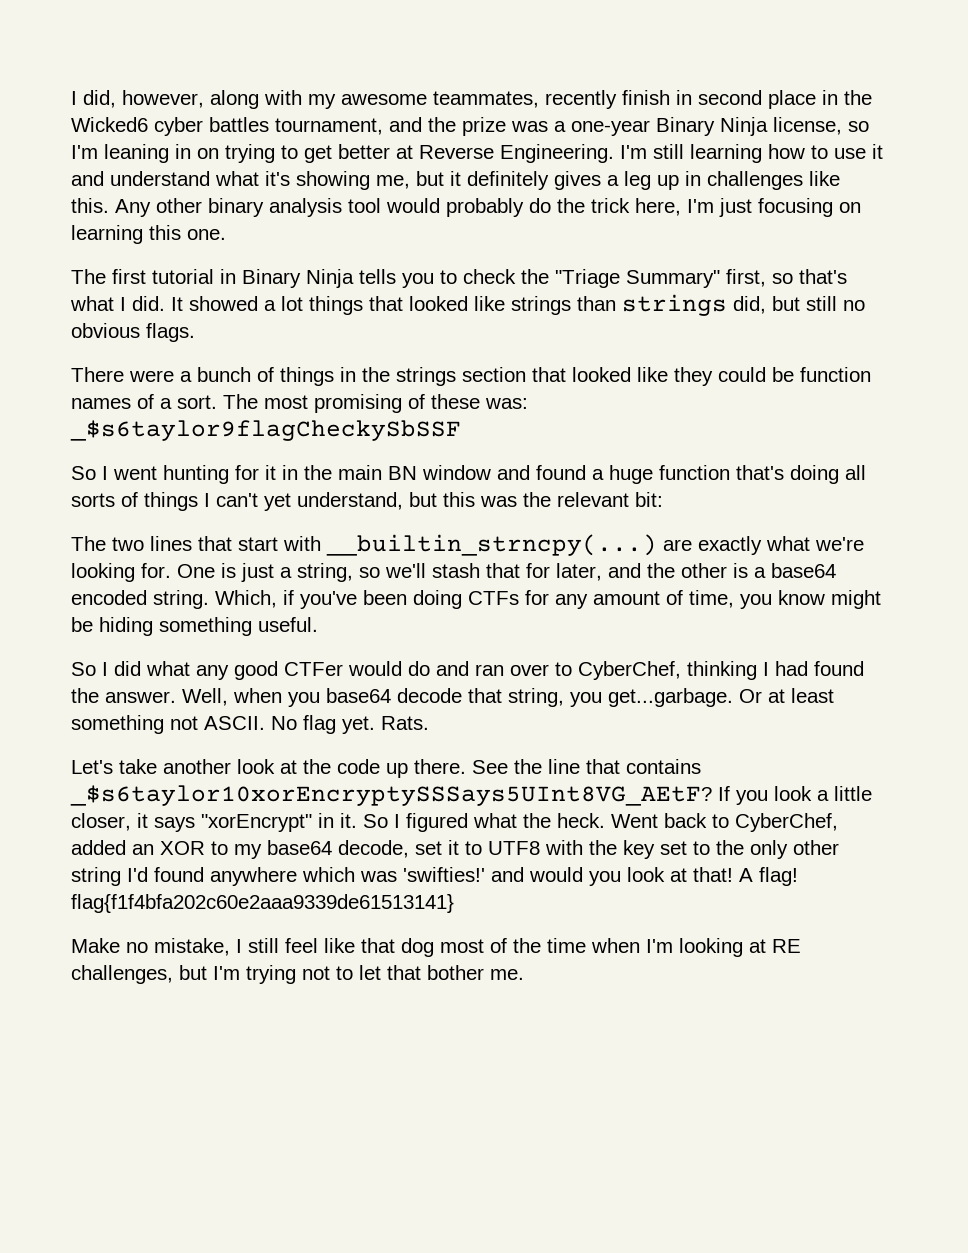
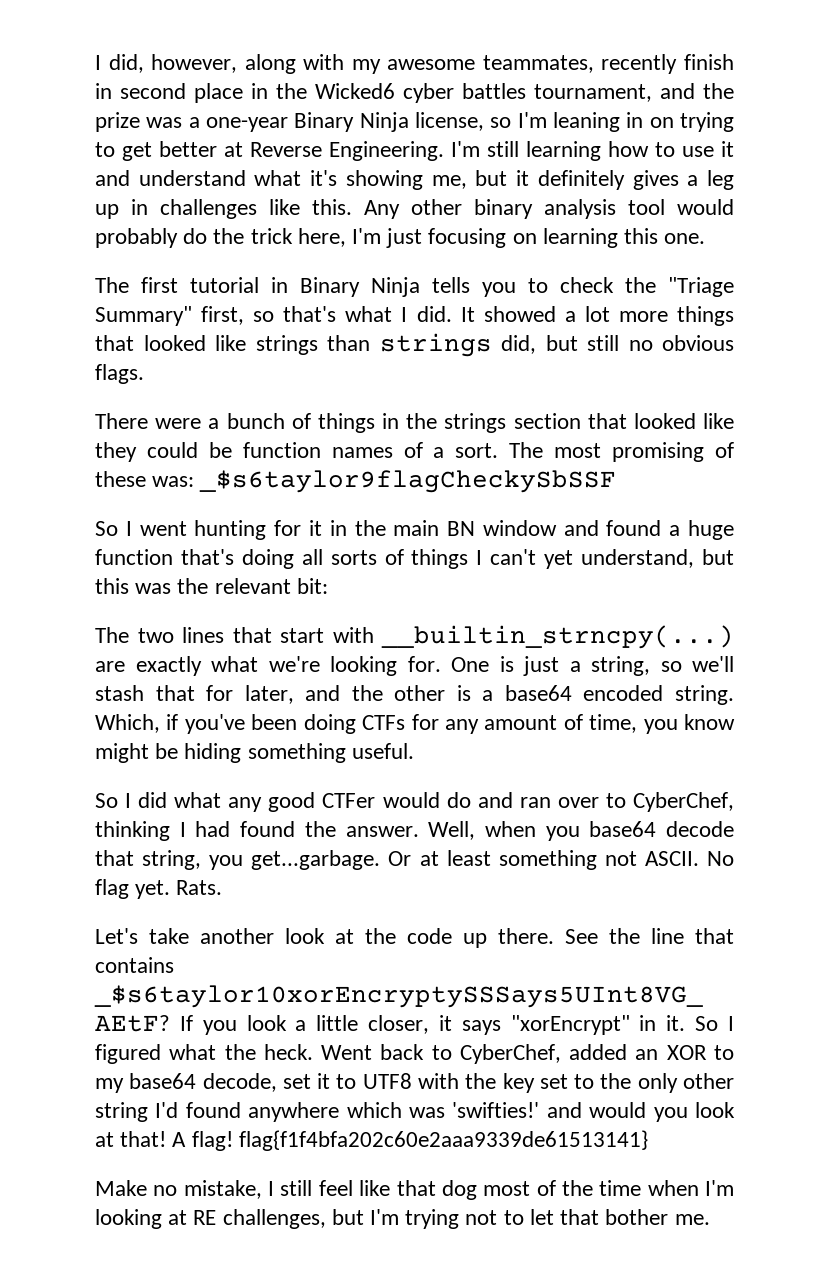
- It showed a lot things that looked like strings than strings did, but still no obvious flags.
+ It showed a lot more things that looked like strings than strings did, but still no obvious flags.

